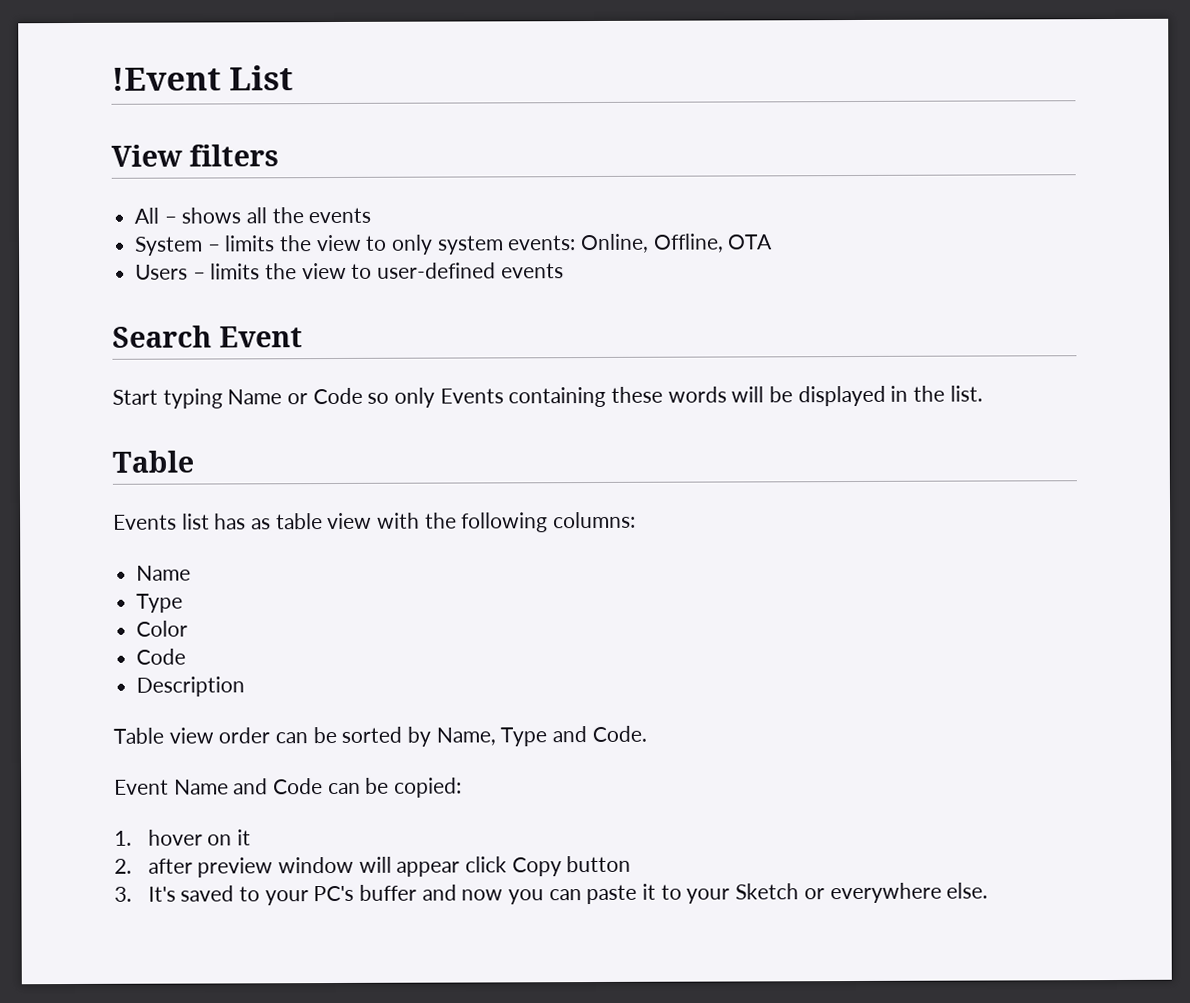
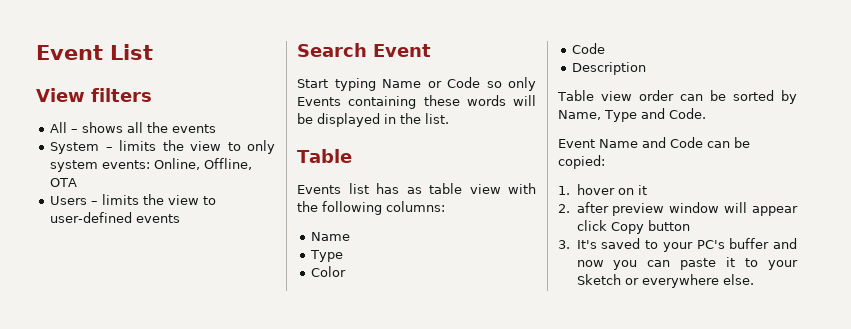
- !Event List
+ Event List

